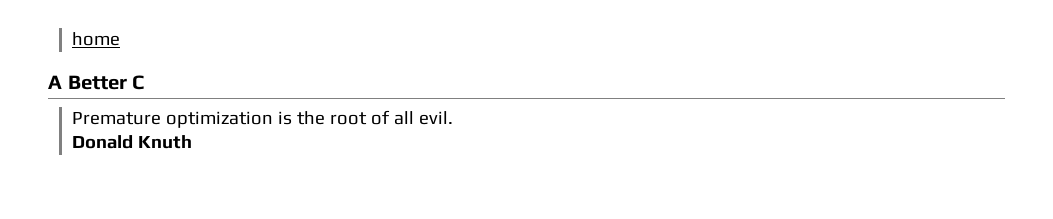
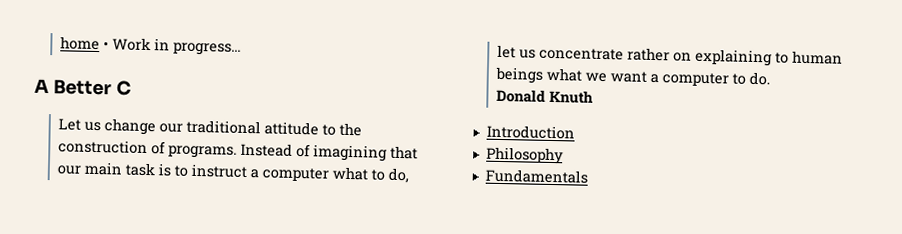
- home
+ home • Work in progress...
- Premature optimization is the root of all evil.
+ Let us change our traditional attitude to the construction of programs. Instead of imagining that our main task is to instruct a computer what to do, let us concentrate rather on explaining to human beings what we want a computer to do.
+ Introduction
+ Philosophy
+ Fundamentals

